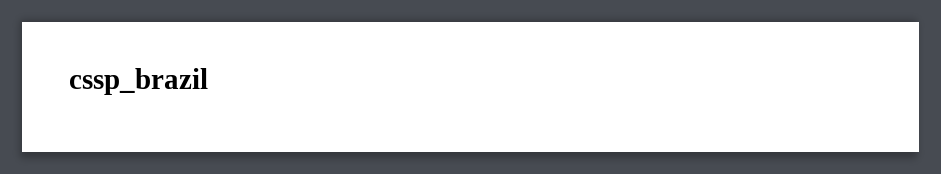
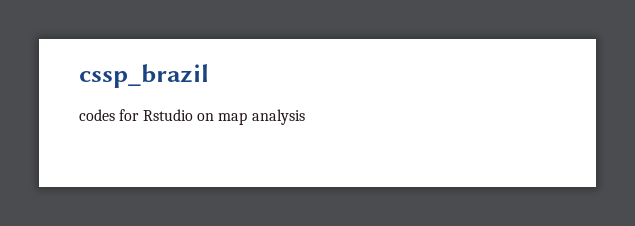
+ codes for Rstudio on map analysis

